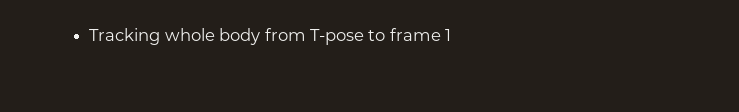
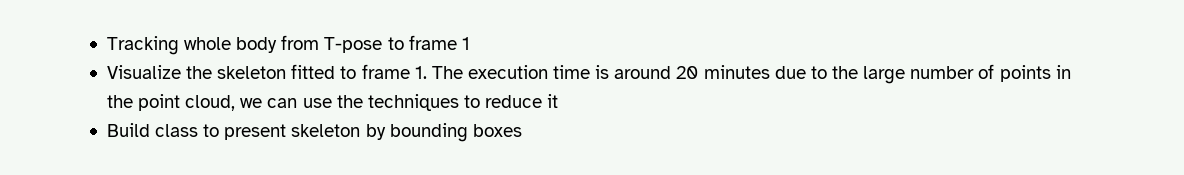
+ Visualize the skeleton fitted to frame 1. The execution time is around 20 minutes due to the large number of points in the point cloud, we can use the techniques to reduce it
+ Build class to present skeleton by bounding boxes

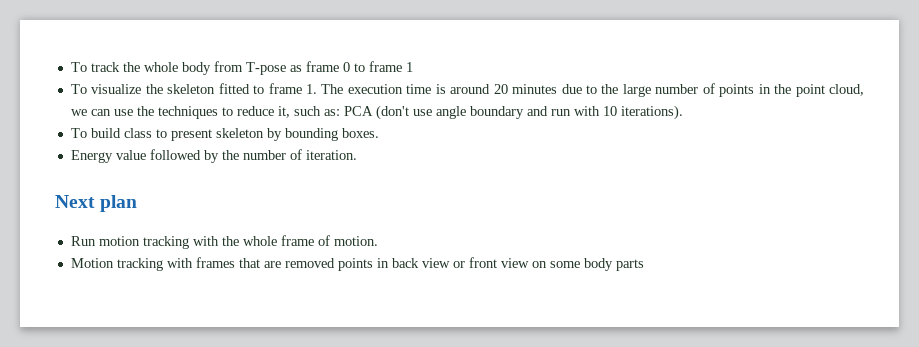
- Tracking whole body from T-pose to frame 1
+ To track the whole body from T-pose as frame 0 to frame 1
- Visualize the skeleton fitted to frame 1. The execution time is around 20 minutes due to the large number of points in the point cloud, we can use the techniques to reduce it
- Build class to present skeleton by bounding boxes
+ To visualize the skeleton fitted to frame 1. The execution time is around 20 minutes due to the large number of points in the point cloud, we can use the techniques to reduce it, such as: PCA (don't use angle boundary and run with 10 iterations).
+ To build class to present skeleton by bounding boxes.
+ Energy value followed by the number of iteration.
+ Next plan
+ Run motion tracking with the whole frame of motion.
+ Motion tracking with frames that are removed points in back view or front view on some body parts

